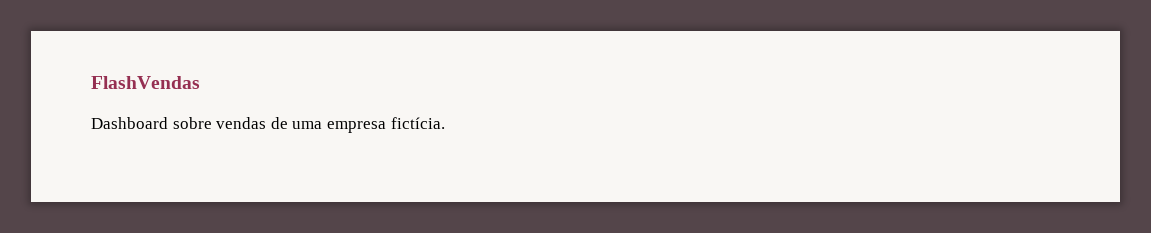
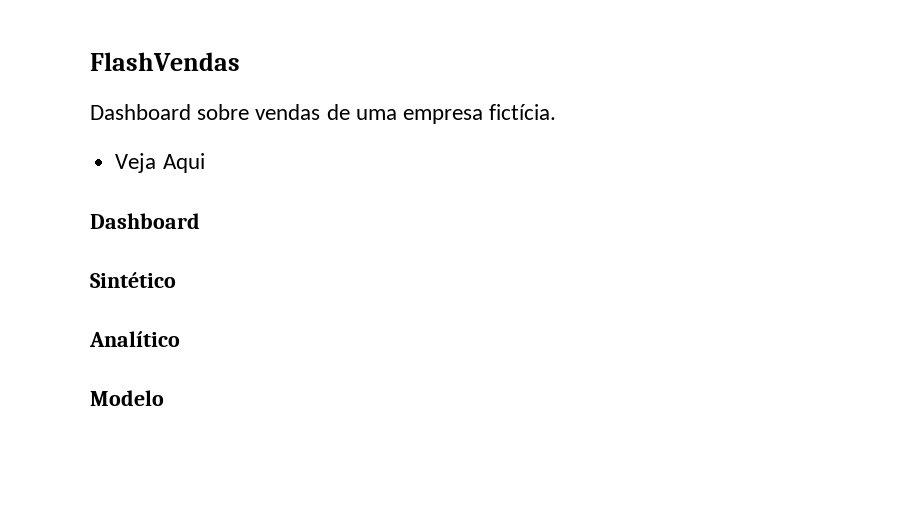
+ Veja Aqui
+ Dashboard
+ Sintético
+ Analítico
+ Modelo

